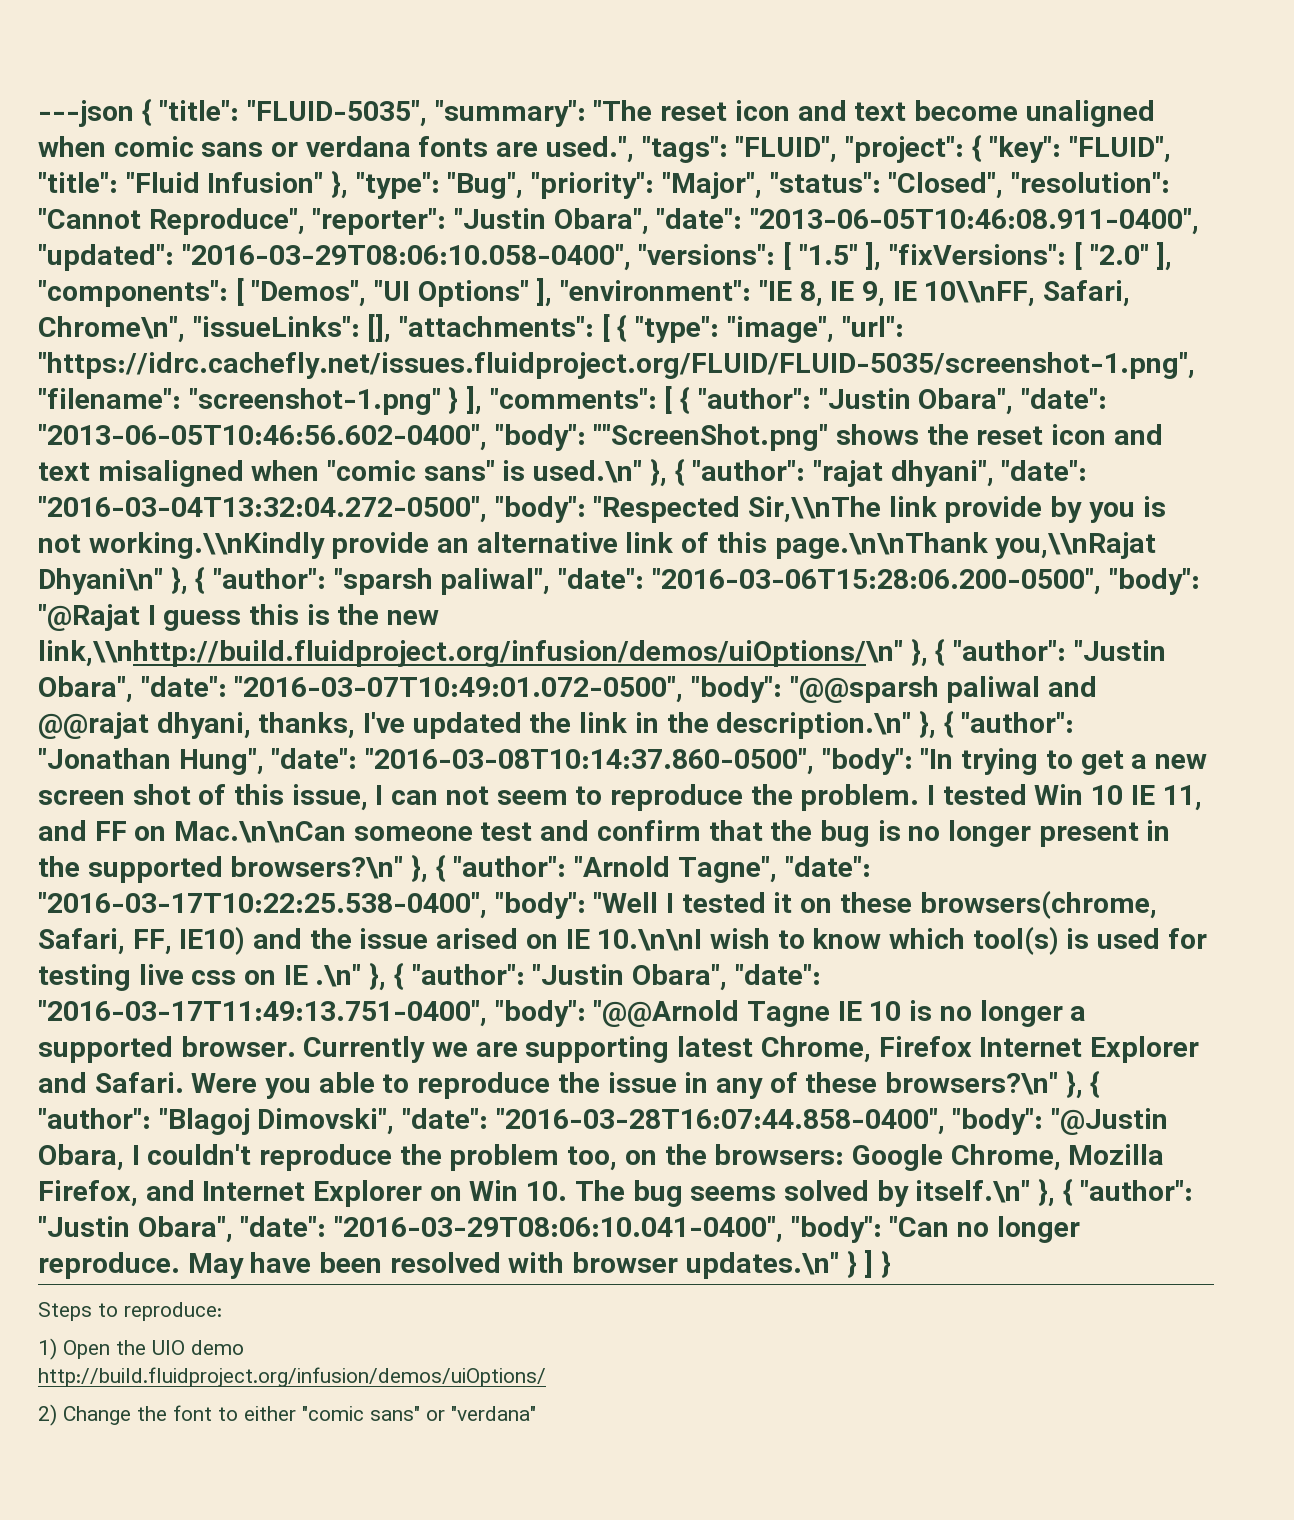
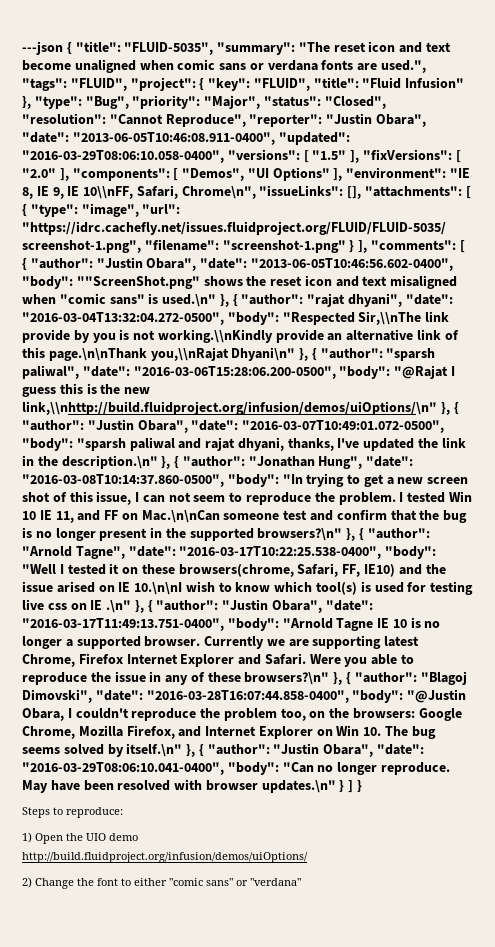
- "@@sparsh paliwal and @@rajat dhyani, thanks, I've updated the link in the description.\n" }, { "author":
+ "sparsh paliwal and rajat dhyani, thanks, I've updated the link in the description.\n" }, { "author":
- "@@Arnold Tagne IE 10 is no longer a supported browser.
+ "Arnold Tagne IE 10 is no longer a supported browser.

